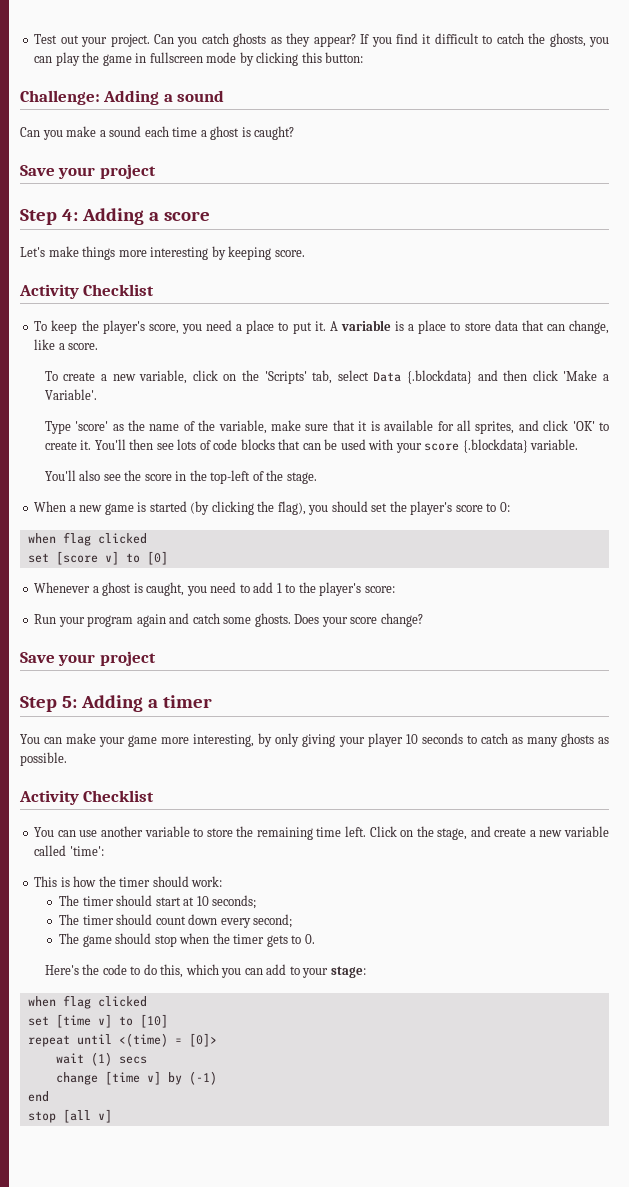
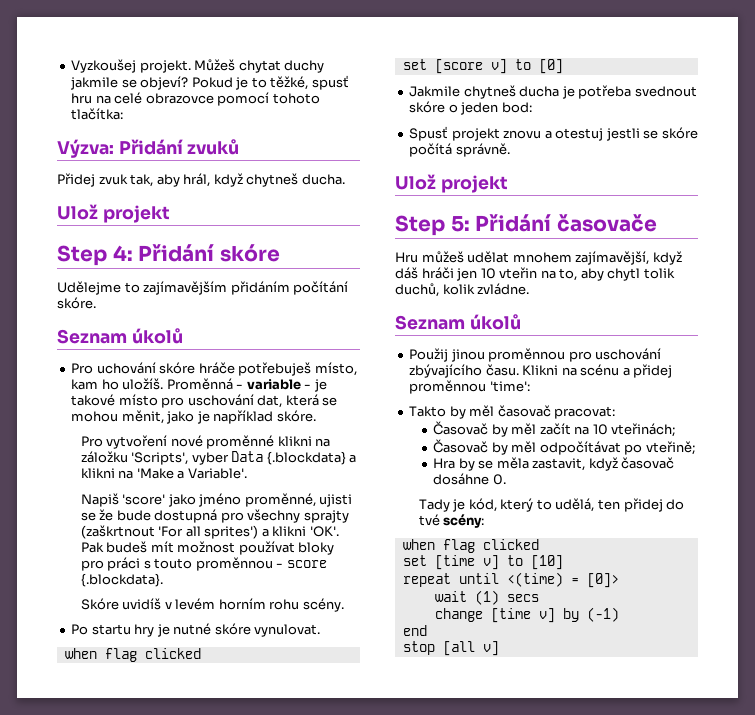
- Test out your project. Can you catch ghosts as they appear? If you find it difficult to catch the ghosts, you can play the game in fullscreen mode by clicking this button:
- Challenge: Adding a sound
- Can you make a sound each time a ghost is caught?
- Save your project
- Step 4: Adding a score
- Let's make things more interesting by keeping score.
- Activity Checklist
- To keep the player's score, you need a place to put it. A variable is a place to store data that can change, like a score.
- To create a new variable, click on the 'Scripts' tab, select Data {.blockdata} and then click 'Make a Variable'.
- Type 'score' as the name of the variable, make sure that it is available for all sprites, and click 'OK' to create it. You'll then see lots of code blocks that can be used with your score {.blockdata} variable.
- You'll also see the score in the top-left of the stage.
- When a new game is started (by clicking the flag), you should set the player's score to 0:
+ Vyzkoušej projekt. Můžeš chytat duchy jakmile se objeví? Pokud je to těžké, spusť hru na celé obrazovce pomocí tohoto tlačítka:
+ Výzva: Přidání zvuků
+ Přidej zvuk tak, aby hrál, když chytneš ducha.
+ Ulož projekt
+ Step 4: Přidání skóre
+ Udělejme to zajímavějším přidáním počítání skóre.
+ Seznam úkolů
+ Pro uchování skóre hráče potřebuješ místo, kam ho uložíš. Proměnná - variable - je takové místo pro uschování dat, která se mohou měnit, jako je například skóre.
+ Pro vytvoření nové proměnné klikni na záložku 'Scripts', vyber Data {.blockdata} a klikni na 'Make a Variable'.
+ Napiš 'score' jako jméno proměnné, ujisti se že bude dostupná pro všechny sprajty (zaškrtnout 'For all sprites') a klikni 'OK'. Pak budeš mít možnost používat bloky pro práci s touto proměnnou - score {.blockdata}.
+ Skóre uvidíš v levém horním rohu scény.
+ Po startu hry je nutné skóre vynulovat.
- Whenever a ghost is caught, you need to add 1 to the player's score:
- Run your program again and catch some ghosts. Does your score change?
- Save your project
- Step 5: Adding a timer
- You can make your game more interesting, by only giving your player 10 seconds to catch as many ghosts as possible.
- Activity Checklist
- You can use another variable to store the remaining time left. Click on the stage, and create a new variable called 'time':
- This is how the timer should work:
- The timer should start at 10 seconds;
- The timer should count down every second;
- The game should stop when the timer gets to 0.
- Here's the code to do this, which you can add to your stage:
+ Jakmile chytneš ducha je potřeba svednout skóre o jeden bod:
+ Spusť projekt znovu a otestuj jestli se skóre počítá správně.
+ Ulož projekt
+ Step 5: Přidání časovače
+ Hru můžeš udělat mnohem zajímavější, když dáš hráči jen 10 vteřin na to, aby chytl tolik duchů, kolik zvládne.
+ Seznam úkolů
+ Použij jinou proměnnou pro uschování zbývajícího času. Klikni na scénu a přidej proměnnou 'time':
+ Takto by měl časovač pracovat:
+ Časovač by měl začít na 10 vteřinách;
+ Časovač by měl odpočítávat po vteřině;
+ Hra by se měla zastavit, když časovač dosáhne 0.
+ Tady je kód, který to udělá, ten přidej do tvé scény:

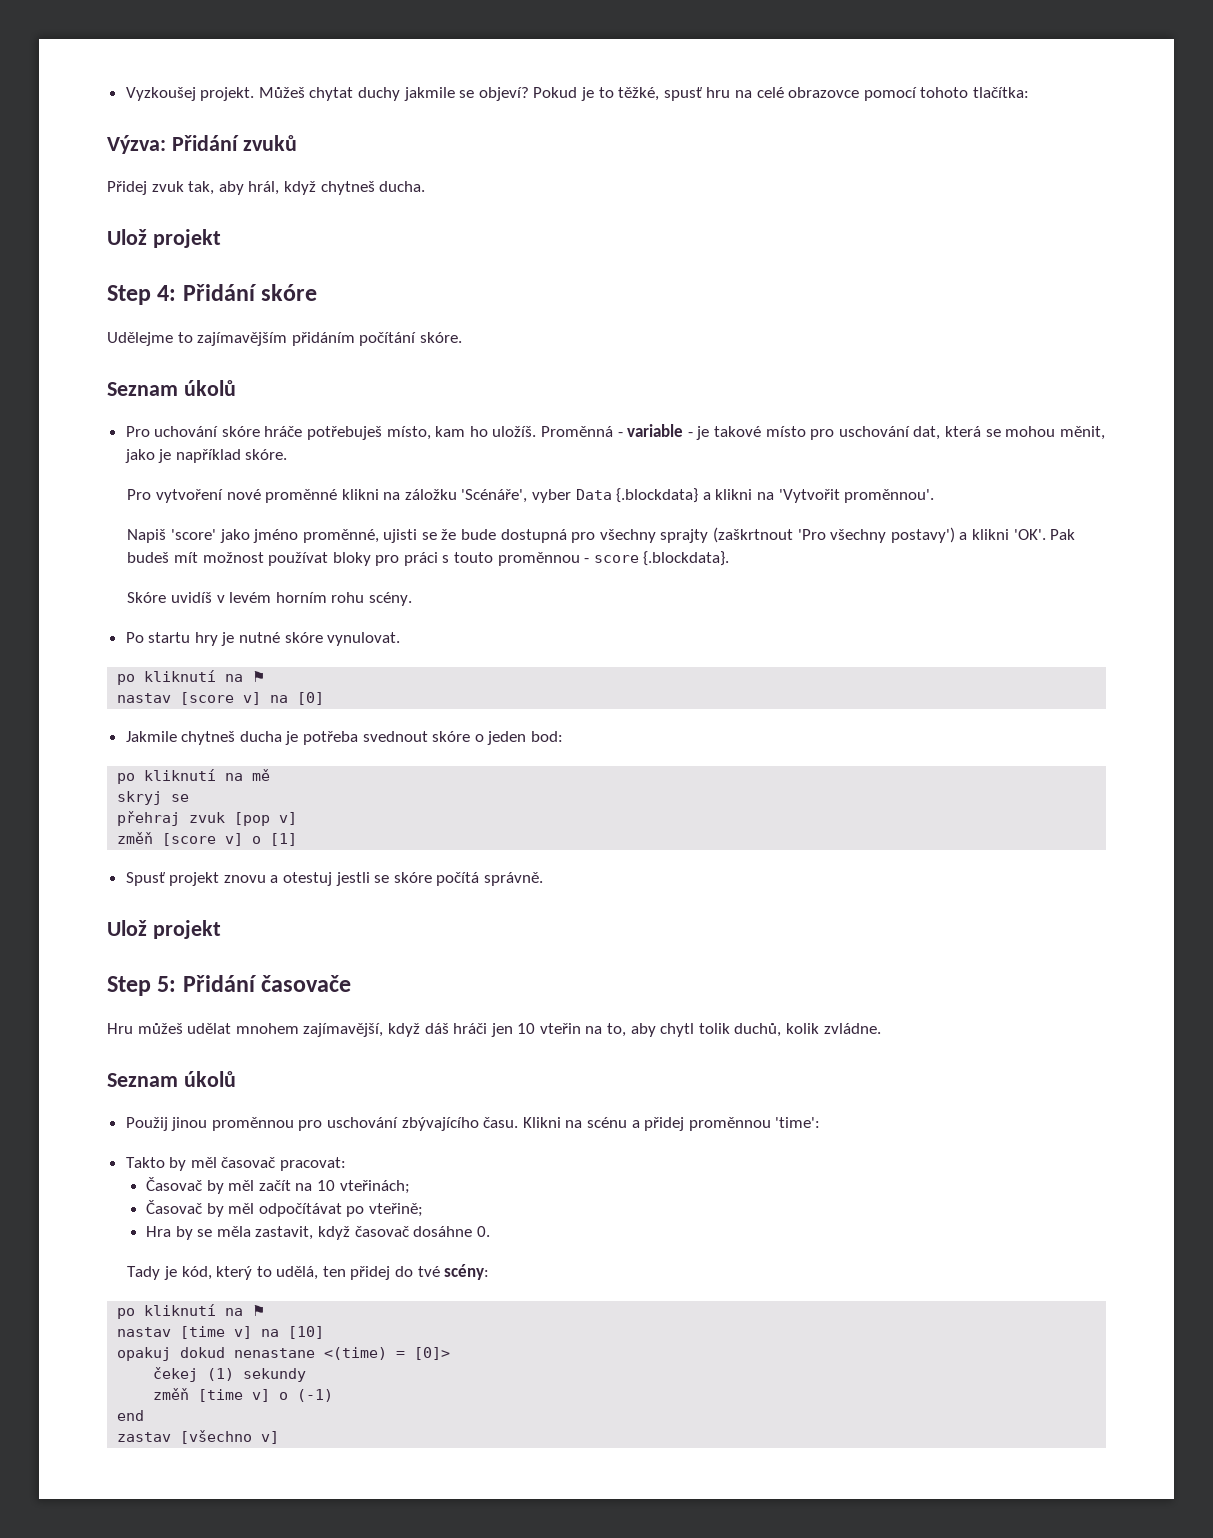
- Pro vytvoření nové proměnné klikni na záložku 'Scripts', vyber Data {.blockdata} a klikni na 'Make a Variable'.
+ Pro vytvoření nové proměnné klikni na záložku 'Scénáře', vyber Data {.blockdata} a klikni na 'Vytvořit proměnnou'.
- Napiš 'score' jako jméno proměnné, ujisti se že bude dostupná pro všechny sprajty (zaškrtnout 'For all sprites') a klikni 'OK'. Pak budeš mít možnost používat bloky pro práci s touto proměnnou - score {.blockdata}.
+ Napiš 'score' jako jméno proměnné, ujisti se že bude dostupná pro všechny sprajty (zaškrtnout 'Pro všechny postavy') a klikni 'OK'. Pak budeš mít možnost používat bloky pro práci s touto proměnnou - score {.blockdata}.
  Po startu hry je nutné skóre vynulovat.
- when flag clicked
- set [score v] to [0]
+ po kliknutí na ⚑
+ nastav [score v] na [0]
+ po kliknutí na mě
+ skryj se
+ přehraj zvuk [pop v]
+ změň [score v] o [1]
  Tady je kód, který to udělá, ten přidej do tvé scény:
- when flag clicked
- set [time v] to [10]
+ po kliknutí na ⚑
+ nastav [time v] na [10]
- repeat until <(time) = [0]>
+ opakuj dokud nenastane <(time) = [0]>
- wait (1) secs
- change [time v] by (-1)
+ čekej (1) sekundy
+ změň [time v] o (-1)
- stop [all v]
+ zastav [všechno v]

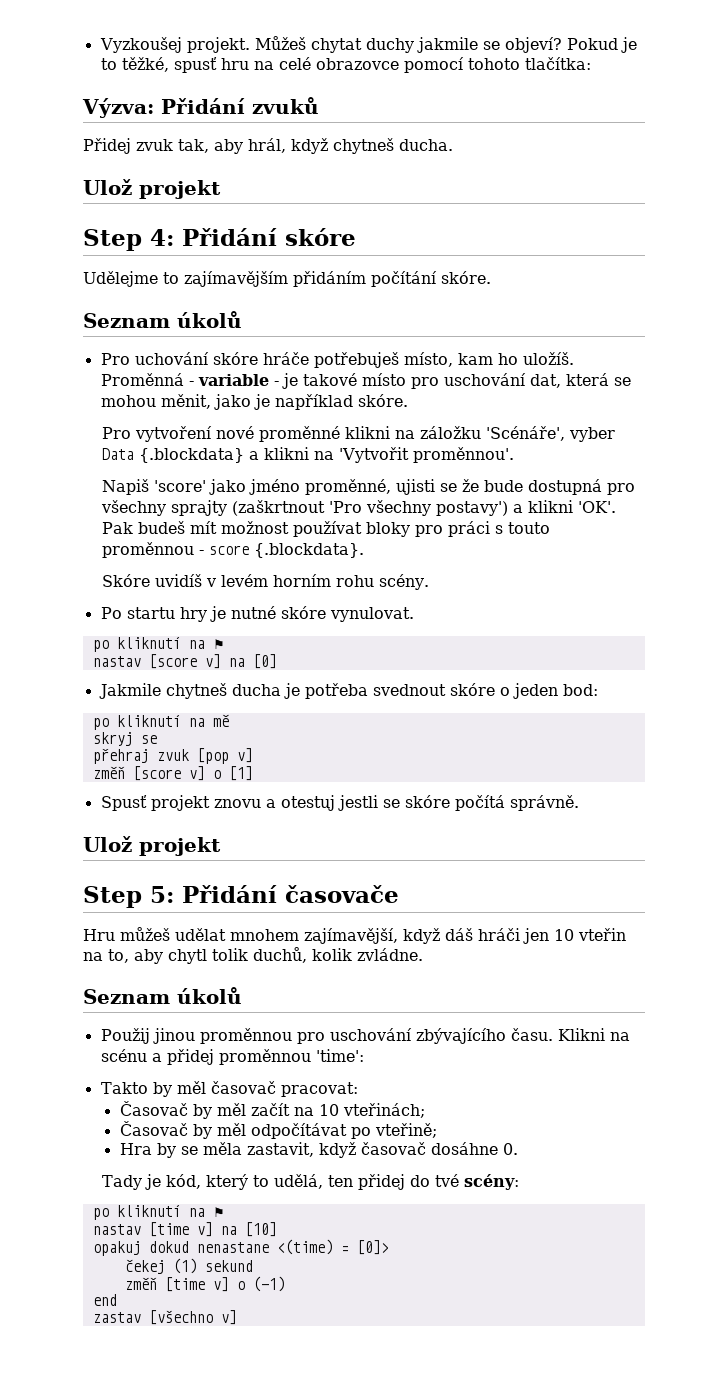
- čekej (1) sekundy
+ čekej (1) sekund

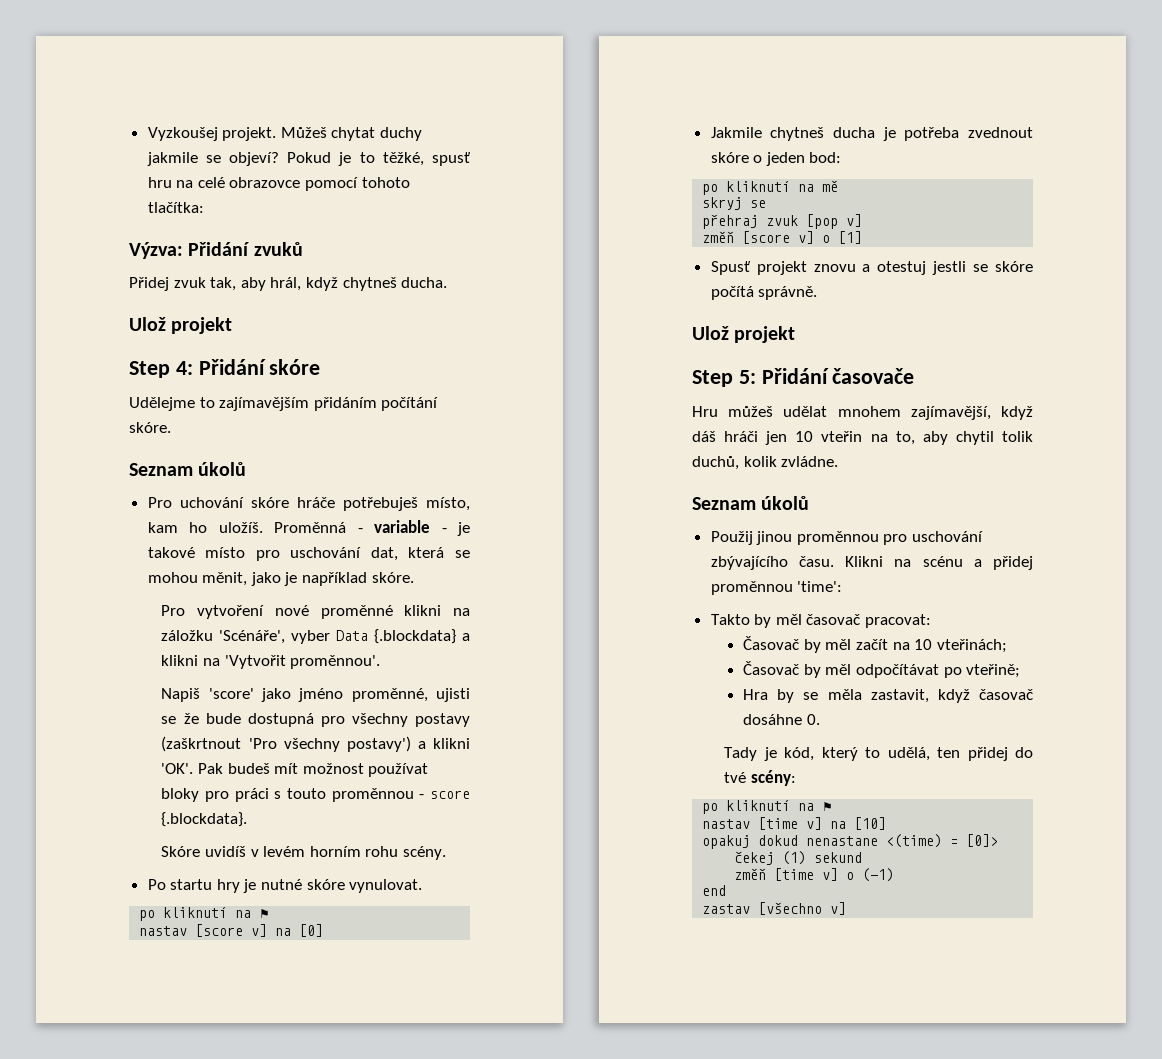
- Napiš 'score' jako jméno proměnné, ujisti se že bude dostupná pro všechny sprajty (zaškrtnout 'Pro všechny postavy') a klikni 'OK'. Pak budeš mít možnost používat bloky pro práci s touto proměnnou - score {.blockdata}.
+ Napiš 'score' jako jméno proměnné, ujisti se že bude dostupná pro všechny postavy (zaškrtnout 'Pro všechny postavy') a klikni 'OK'. Pak budeš mít možnost používat bloky pro práci s touto proměnnou - score {.blockdata}.
- Jakmile chytneš ducha je potřeba svednout skóre o jeden bod:
+ Jakmile chytneš ducha je potřeba zvednout skóre o jeden bod:
- Hru můžeš udělat mnohem zajímavější, když dáš hráči jen 10 vteřin na to, aby chytl tolik duchů, kolik zvládne.
+ Hru můžeš udělat mnohem zajímavější, když dáš hráči jen 10 vteřin na to, aby chytil tolik duchů, kolik zvládne.

